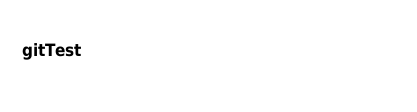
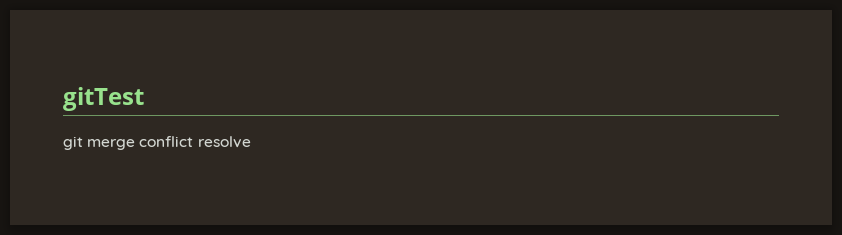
+ git merge conflict resolve

